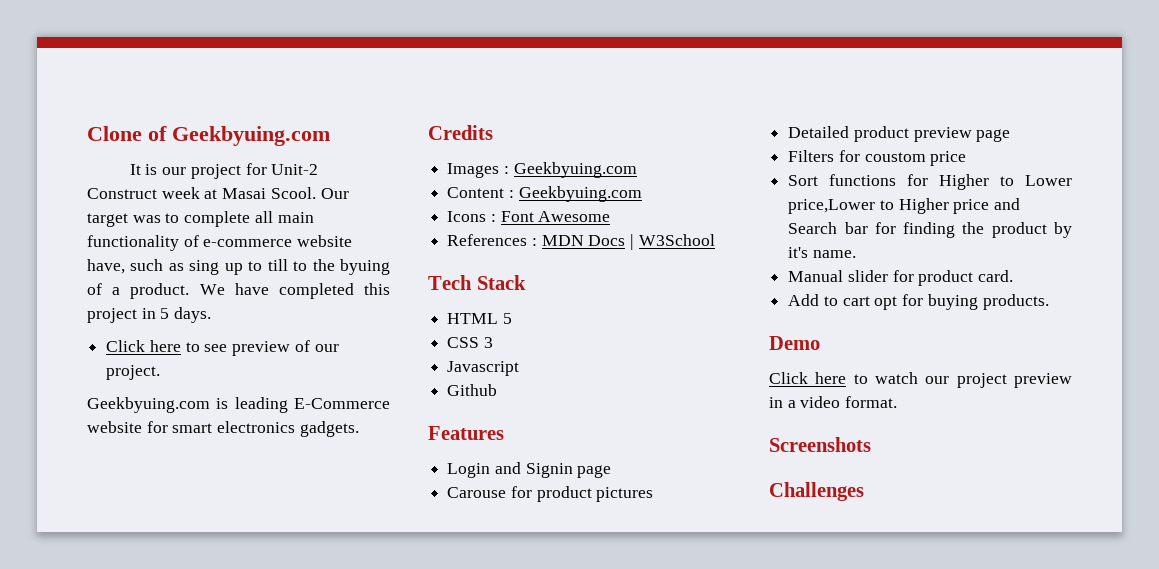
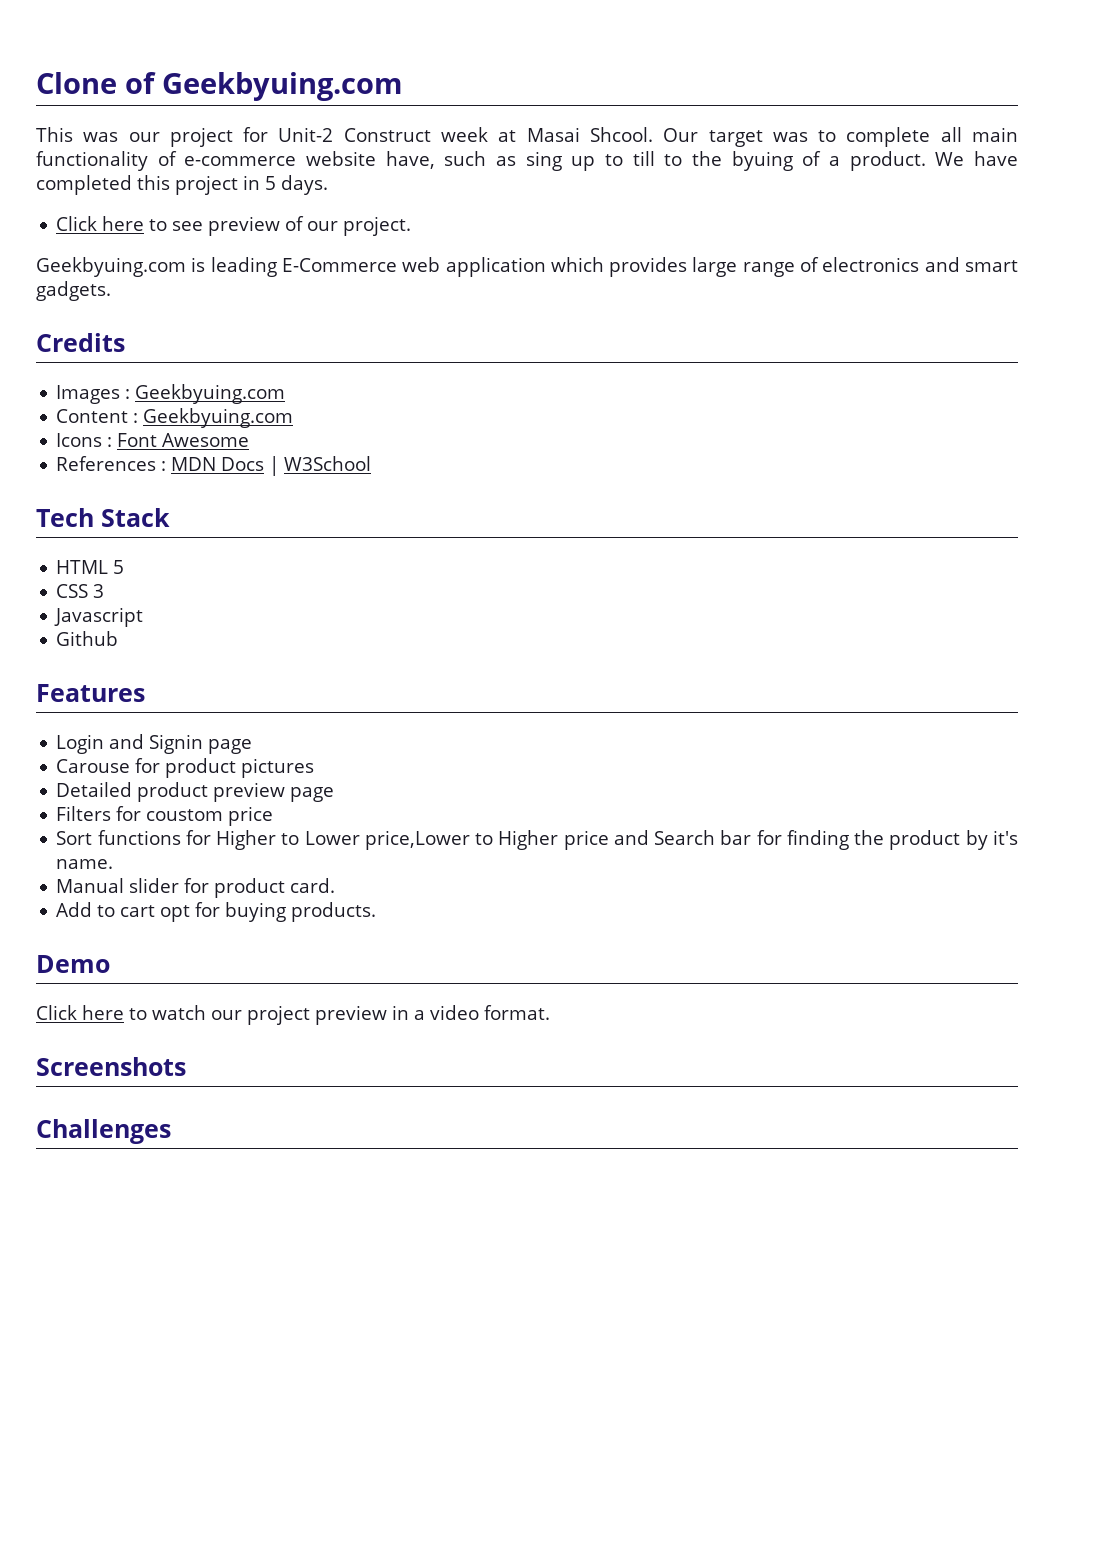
- It is our project for Unit-2 Construct week at Masai Scool.
+ This was our project for Unit-2 Construct week at Masai Shcool.
- Geekbyuing.com is leading E-Commerce website for smart electronics gadgets.
+ Geekbyuing.com is leading E-Commerce web application which provides large range of electronics and smart gadgets.

